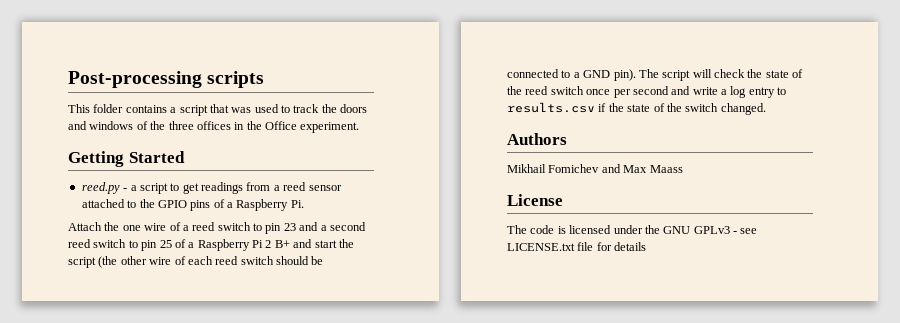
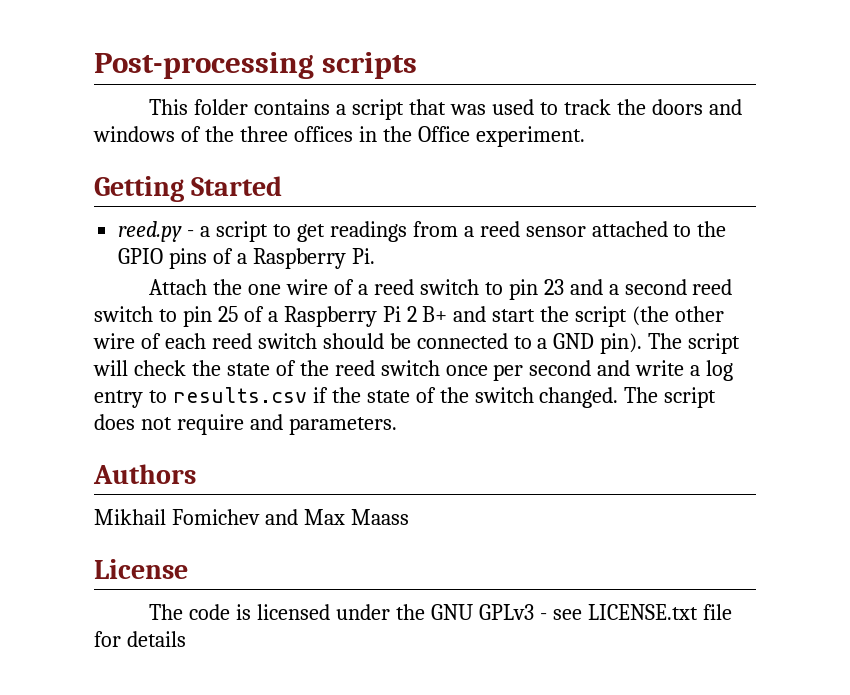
+ The script does not require and parameters.

